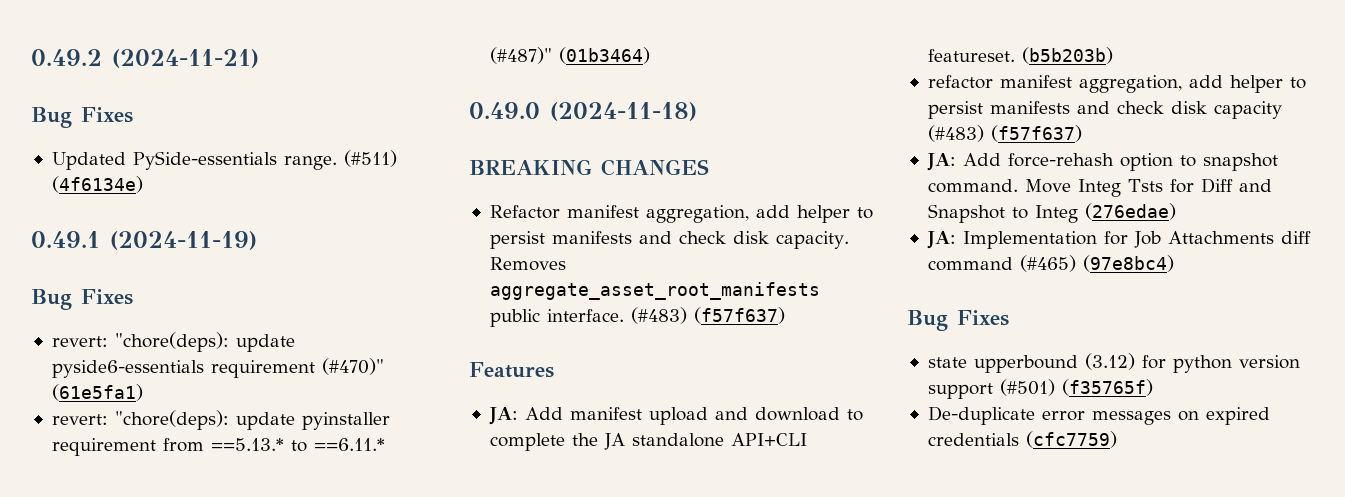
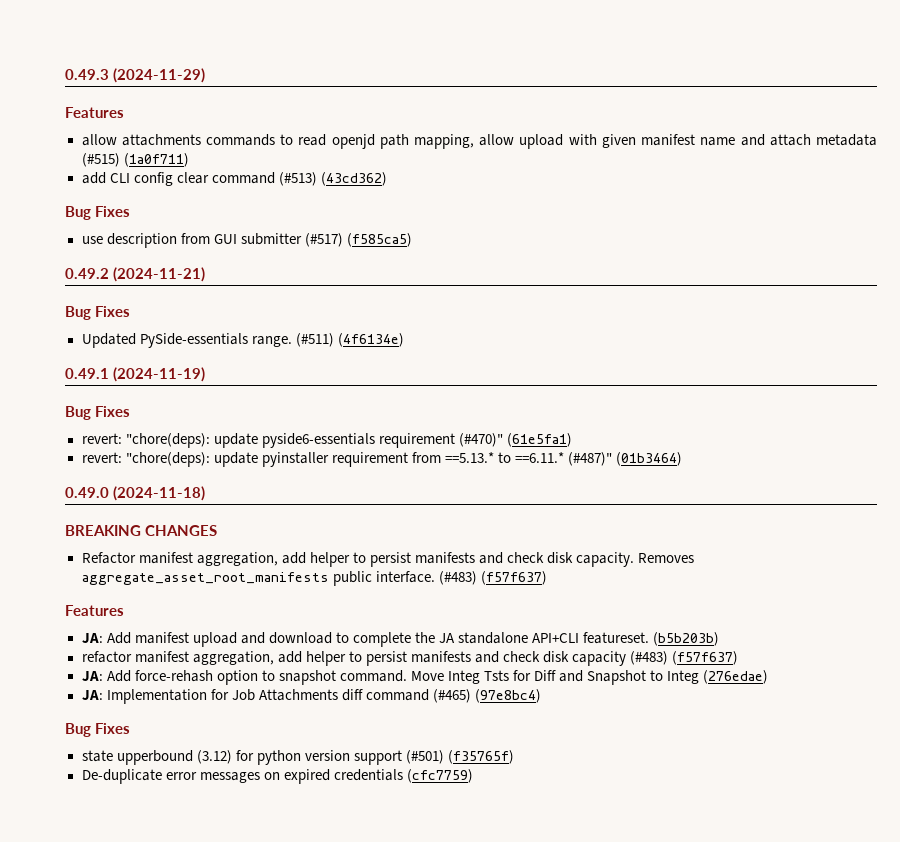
+ 0.49.3 (2024-11-29)
+ Features
+ allow attachments commands to read openjd path mapping, allow upload with given manifest name and attach metadata (#515) (1a0f711)
+ add CLI config clear command (#513) (43cd362)
+ Bug Fixes
+ use description from GUI submitter (#517) (f585ca5)

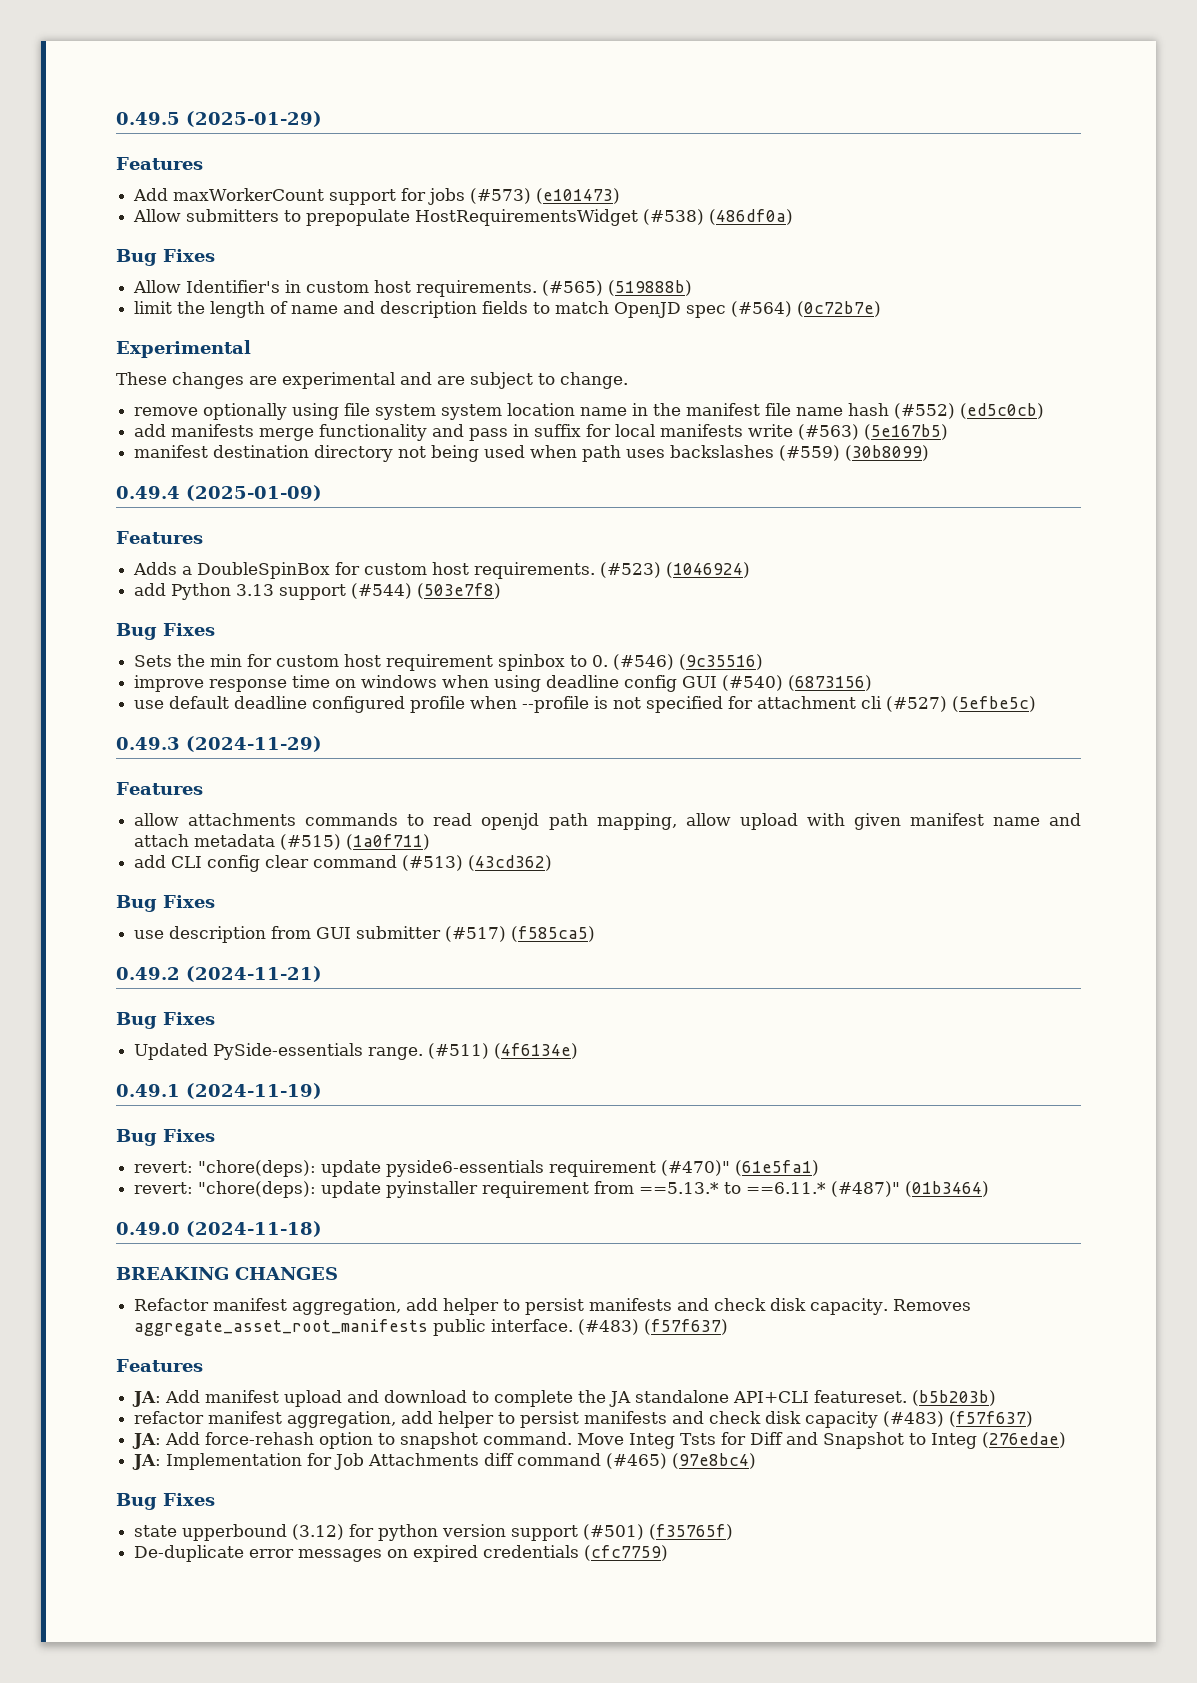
+ 0.49.5 (2025-01-29)
+ Features
+ Add maxWorkerCount support for jobs (#573) (e101473)
+ Allow submitters to prepopulate HostRequirementsWidget (#538) (486df0a)
+ Bug Fixes
+ Allow Identifier's in custom host requirements. (#565) (519888b)
+ limit the length of name and description fields to match OpenJD spec (#564) (0c72b7e)
+ Experimental
+ These changes are experimental and are subject to change.
+ remove optionally using file system system location name in the manifest file name hash (#552) (ed5c0cb)
+ add manifests merge functionality and pass in suffix for local manifests write (#563) (5e167b5)
+ manifest destination directory not being used when path uses backslashes (#559) (30b8099)
+ 0.49.4 (2025-01-09)
+ Features
+ Adds a DoubleSpinBox for custom host requirements. (#523) (1046924)
+ add Python 3.13 support (#544) (503e7f8)
+ Bug Fixes
+ Sets the min for custom host requirement spinbox to 0. (#546) (9c35516)
+ improve response time on windows when using deadline config GUI (#540) (6873156)
+ use default deadline configured profile when --profile is not specified for attachment cli (#527) (5efbe5c)

